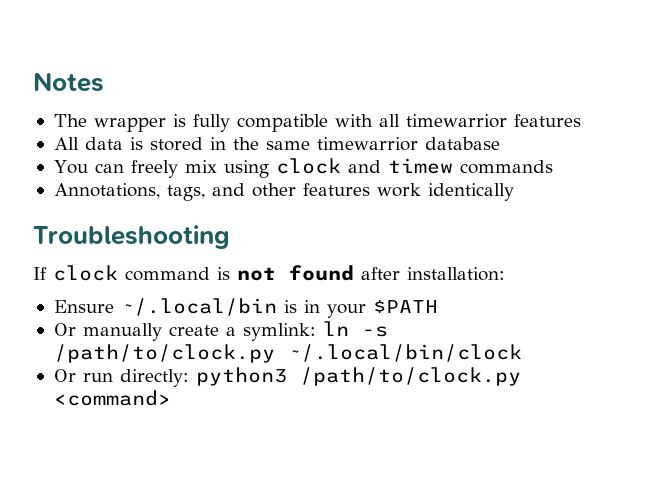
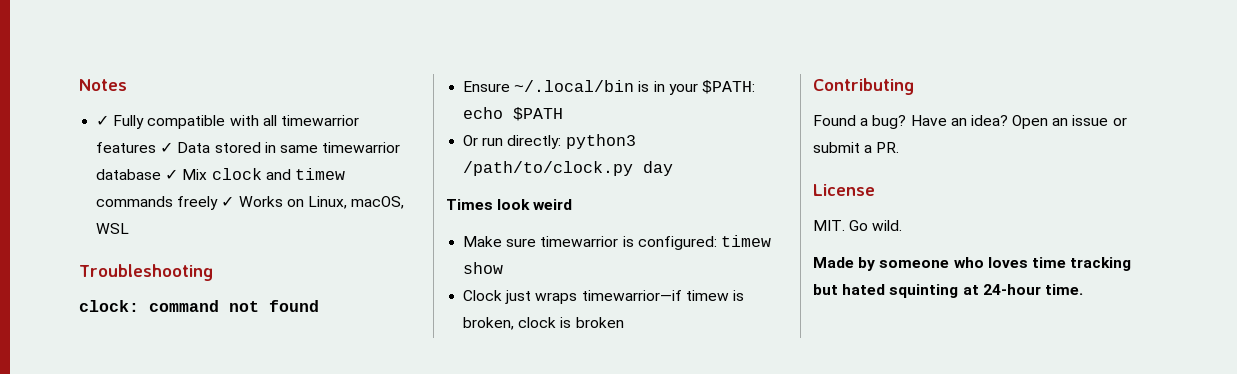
- The wrapper is fully compatible with all timewarrior features
- All data is stored in the same timewarrior database
- You can freely mix using clock and timew commands
- Annotations, tags, and other features work identically
+ ✓ Fully compatible with all timewarrior features ✓ Data stored in same timewarrior database ✓ Mix clock and timew commands freely ✓ Works on Linux, macOS, WSL
  Troubleshooting
- If clock command is not found after installation:
+ clock: command not found
- Ensure ~/.local/bin is in your $PATH
+ Ensure ~/.local/bin is in your $PATH: echo $PATH
- Or manually create a symlink: ln -s /path/to/clock.py ~/.local/bin/clock
- Or run directly: python3 /path/to/clock.py <command>
+ Or run directly: python3 /path/to/clock.py day
+ Times look weird
+ Make sure timewarrior is configured: timew show
+ Clock just wraps timewarrior—if timew is broken, clock is broken
+ Contributing
+ Found a bug? Have an idea? Open an issue or submit a PR.
+ License
+ MIT. Go wild.
+ Made by someone who loves time tracking but hated squinting at 24-hour time.

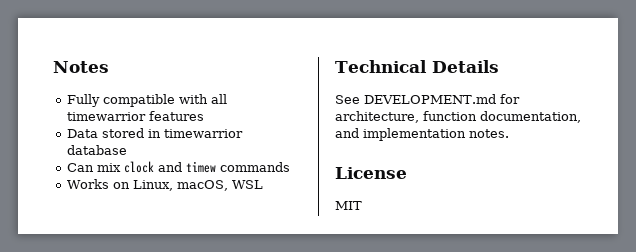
- ✓ Fully compatible with all timewarrior features ✓ Data stored in same timewarrior database ✓ Mix clock and timew commands freely ✓ Works on Linux, macOS, WSL
+ Fully compatible with all timewarrior features
+ Data stored in timewarrior database
+ Can mix clock and timew commands
+ Works on Linux, macOS, WSL
- Troubleshooting
- clock: command not found
- Ensure ~/.local/bin is in your $PATH: echo $PATH
- Or run directly: python3 /path/to/clock.py day
- Times look weird
- Make sure timewarrior is configured: timew show
- Clock just wraps timewarrior—if timew is broken, clock is broken
- Contributing
- Found a bug? Have an idea? Open an issue or submit a PR.
+ Technical Details
+ See DEVELOPMENT.md for architecture, function documentation, and implementation notes.
  License
- MIT. Go wild.
- Made by someone who loves time tracking but hated squinting at 24-hour time.
+ MIT

